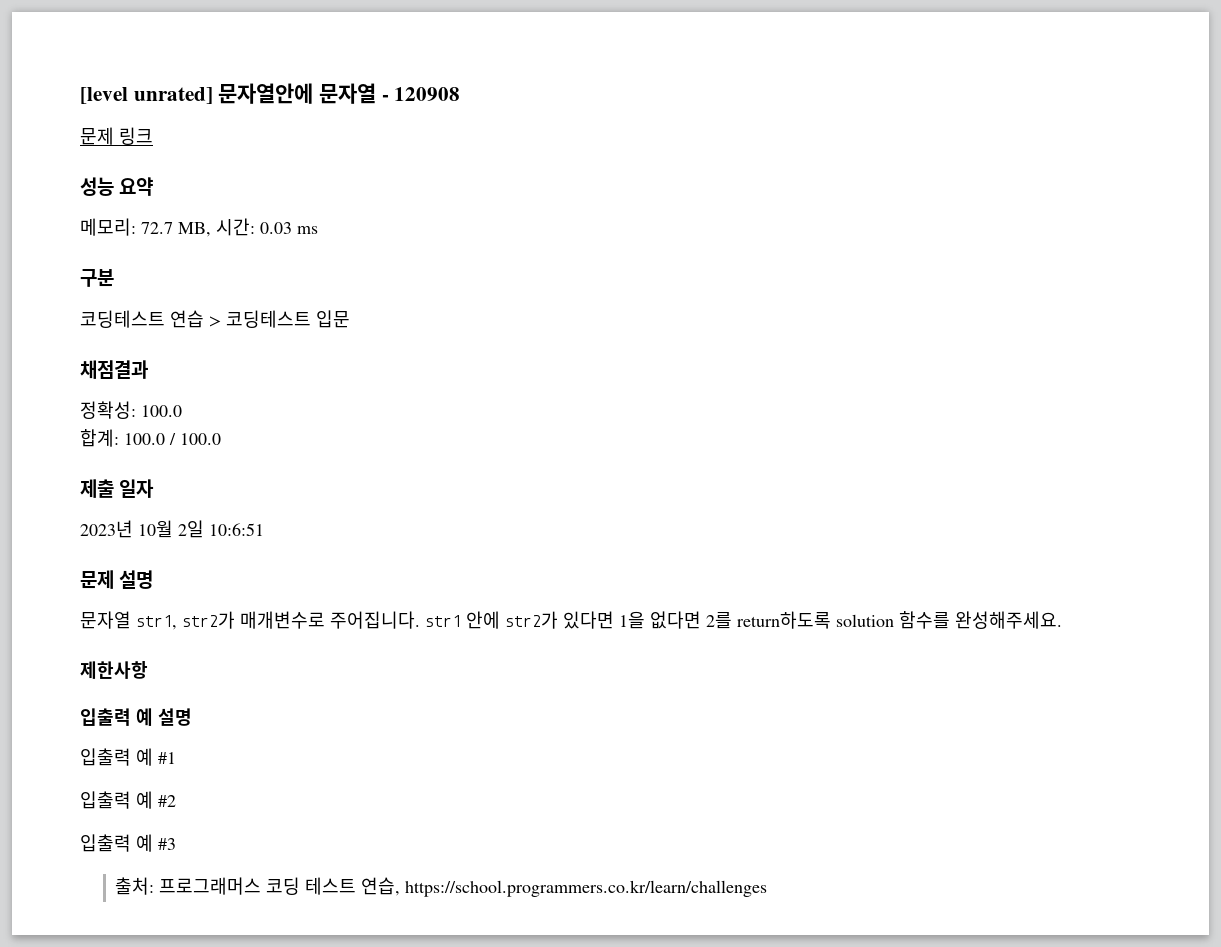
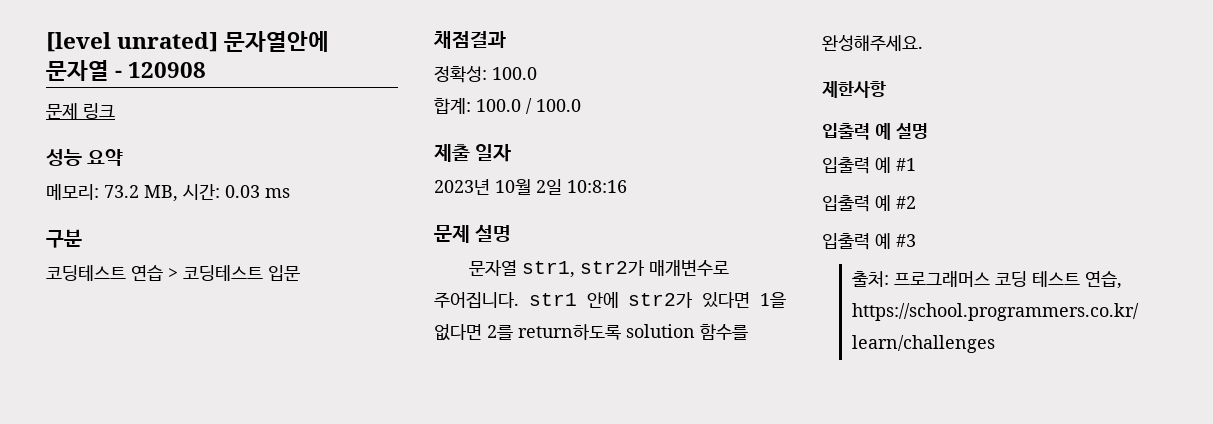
- 메모리: 72.7 MB, 시간: 0.03 ms
+ 메모리: 73.2 MB, 시간: 0.03 ms
- 2023년 10월 2일 10:6:51
+ 2023년 10월 2일 10:8:16

